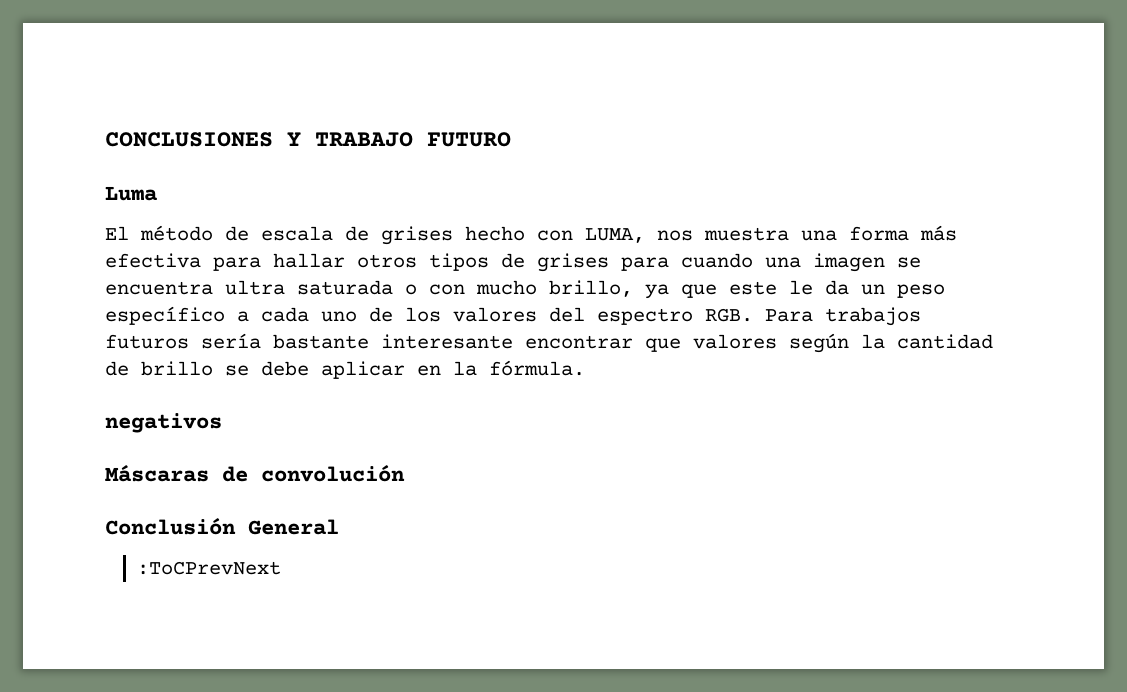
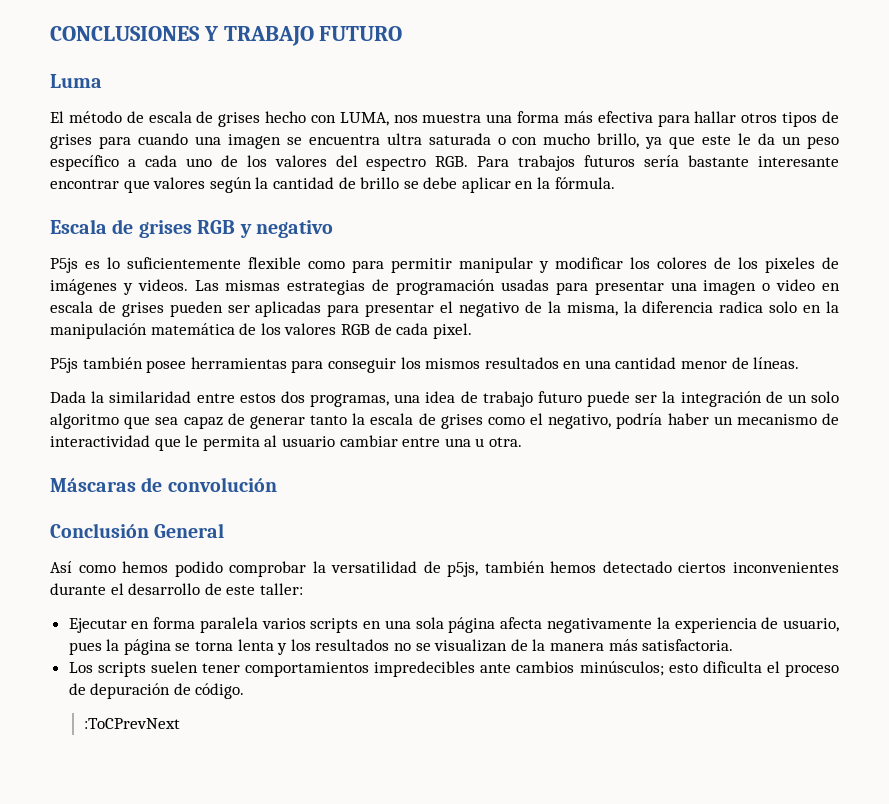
- negativos
+ Escala de grises RGB y negativo
+ P5js es lo suficientemente flexible como para permitir manipular y modificar los colores de los pixeles de imágenes y videos. Las mismas estrategias de programación usadas para presentar una imagen o video en escala de grises pueden ser aplicadas para presentar el negativo de la misma, la diferencia radica solo en la manipulación matemática de los valores RGB de cada pixel.
+ P5js también posee herramientas para conseguir los mismos resultados en una cantidad menor de líneas.
+ Dada la similaridad entre estos dos programas, una idea de trabajo futuro puede ser la integración de un solo algoritmo que sea capaz de generar tanto la escala de grises como el negativo, podría haber un mecanismo de interactividad que le permita al usuario cambiar entre una u otra.
+ Así como hemos podido comprobar la versatilidad de p5js, también hemos detectado ciertos inconvenientes durante el desarrollo de este taller:
+ Ejecutar en forma paralela varios scripts en una sola página afecta negativamente la experiencia de usuario, pues la página se torna lenta y los resultados no se visualizan de la manera más satisfactoria.
+ Los scripts suelen tener comportamientos impredecibles ante cambios minúsculos; esto dificulta el proceso de depuración de código.

